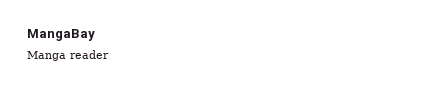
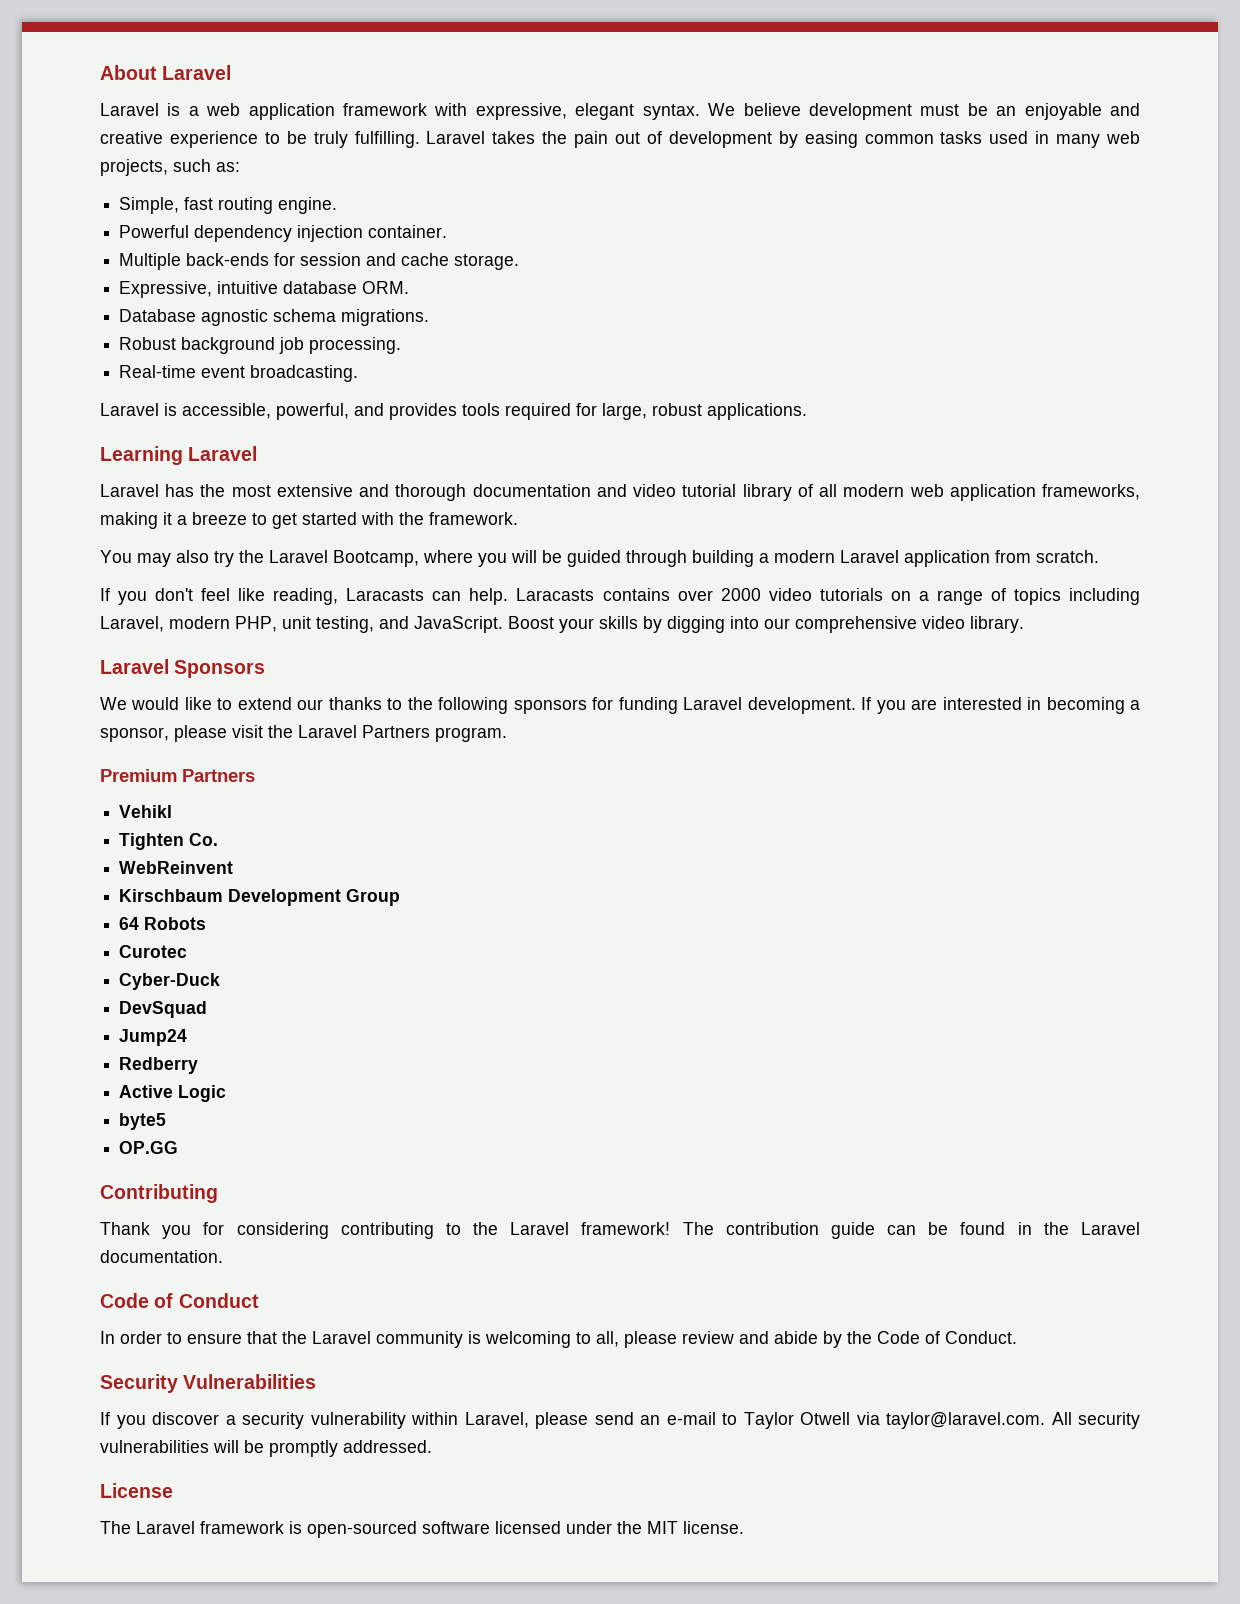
- MangaBay
- Manga reader
+ About Laravel
+ Laravel is a web application framework with expressive, elegant syntax. We believe development must be an enjoyable and creative experience to be truly fulfilling. Laravel takes the pain out of development by easing common tasks used in many web projects, such as:
+ Simple, fast routing engine.
+ Powerful dependency injection container.
+ Multiple back-ends for session and cache storage.
+ Expressive, intuitive database ORM.
+ Database agnostic schema migrations.
+ Robust background job processing.
+ Real-time event broadcasting.
+ Laravel is accessible, powerful, and provides tools required for large, robust applications.
+ Learning Laravel
+ Laravel has the most extensive and thorough documentation and video tutorial library of all modern web application frameworks, making it a breeze to get started with the framework.
+ You may also try the Laravel Bootcamp, where you will be guided through building a modern Laravel application from scratch.
+ If you don't feel like reading, Laracasts can help. Laracasts contains over 2000 video tutorials on a range of topics including Laravel, modern PHP, unit testing, and JavaScript. Boost your skills by digging into our comprehensive video library.
+ Laravel Sponsors
+ We would like to extend our thanks to the following sponsors for funding Laravel development. If you are interested in becoming a sponsor, please visit the Laravel Partners program.
+ Premium Partners
+ Vehikl
+ Tighten Co.
+ WebReinvent
+ Kirschbaum Development Group
+ 64 Robots
+ Curotec
+ Cyber-Duck
+ DevSquad
+ Jump24
+ Redberry
+ Active Logic
+ byte5
+ OP.GG
+ Contributing
+ Thank you for considering contributing to the Laravel framework! The contribution guide can be found in the Laravel documentation.
+ Code of Conduct
+ In order to ensure that the Laravel community is welcoming to all, please review and abide by the Code of Conduct.
+ Security Vulnerabilities
+ If you discover a security vulnerability within Laravel, please send an e-mail to Taylor Otwell via taylor@laravel.com. All security vulnerabilities will be promptly addressed.
+ License
+ The Laravel framework is open-sourced software licensed under the MIT license.

